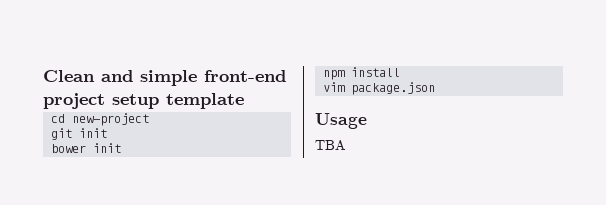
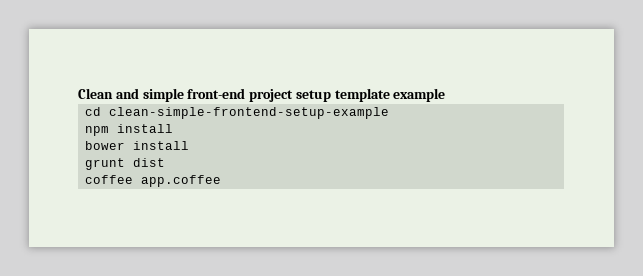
- Clean and simple front-end project setup template
+ Clean and simple front-end project setup template example
- cd new-project
- git init
- bower init
+ cd clean-simple-frontend-setup-example
  npm install
- vim package.json
- Usage
- TBA
+ bower install
+ grunt dist
+ coffee app.coffee

